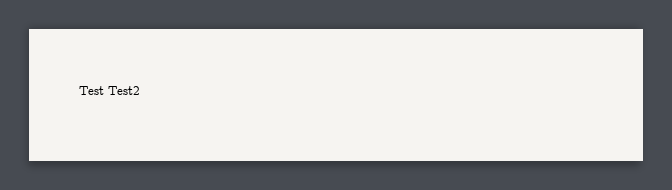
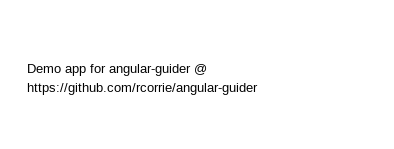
- Test Test2
+ Demo app for angular-guider @ https://github.com/rcorrie/angular-guider

